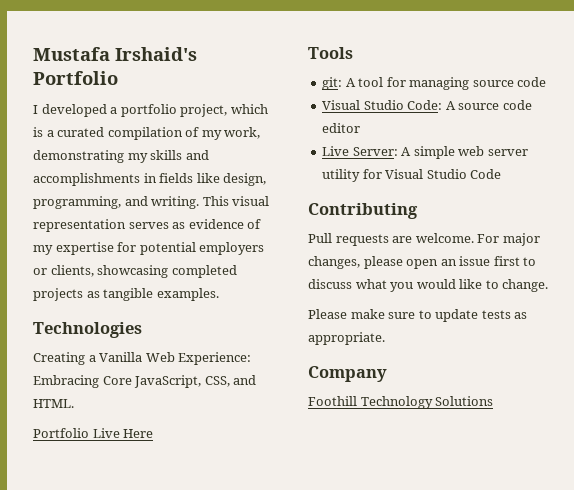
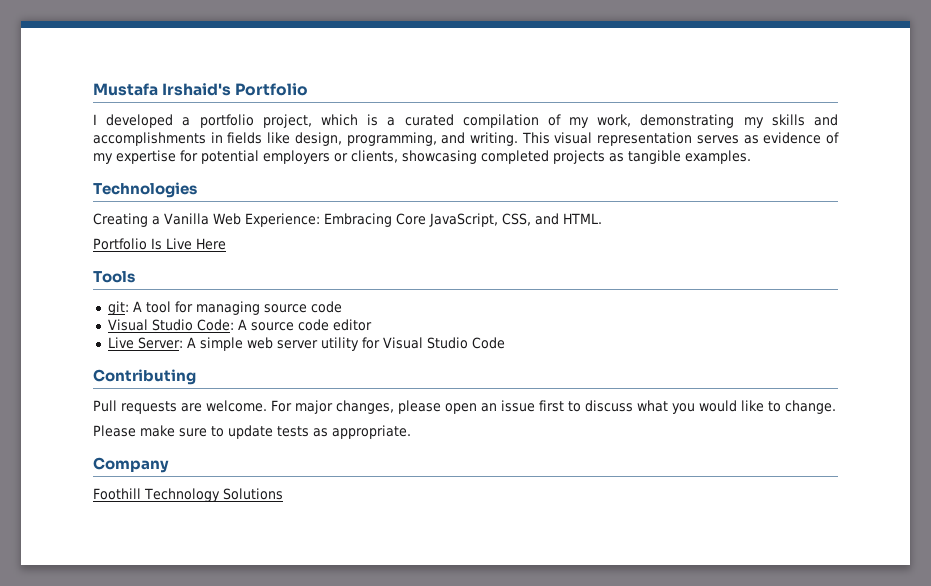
- Portfolio Live Here
+ Portfolio Is Live Here

